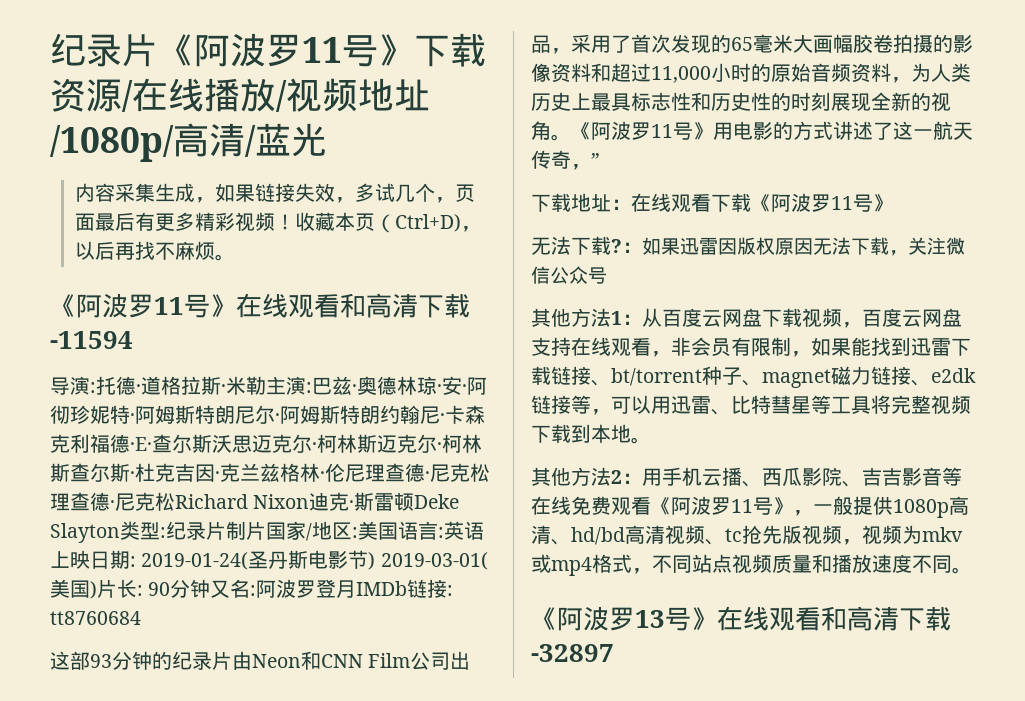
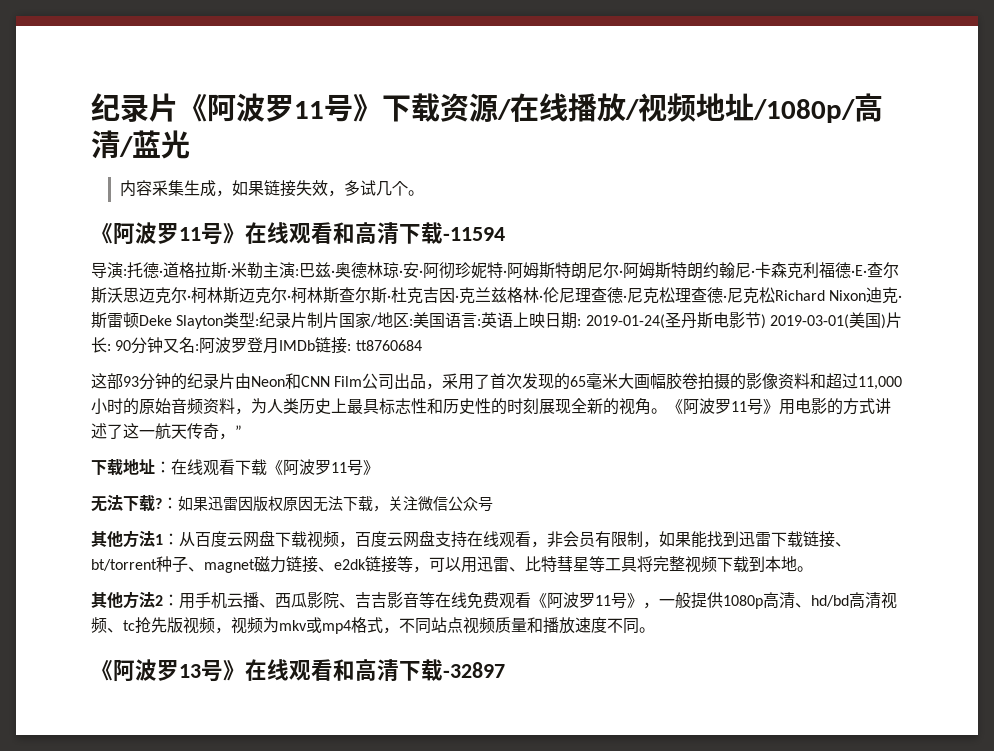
- 内容采集生成，如果链接失效，多试几个，页面最后有更多精彩视频！收藏本页（Ctrl+D)，以后再找不麻烦。
+ 内容采集生成，如果链接失效，多试几个。

